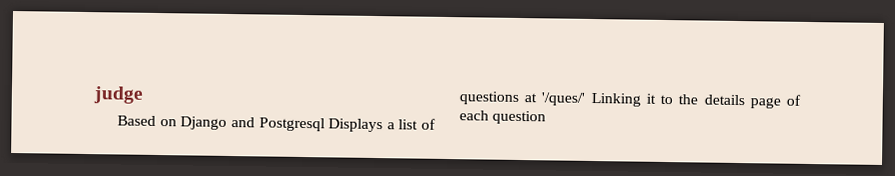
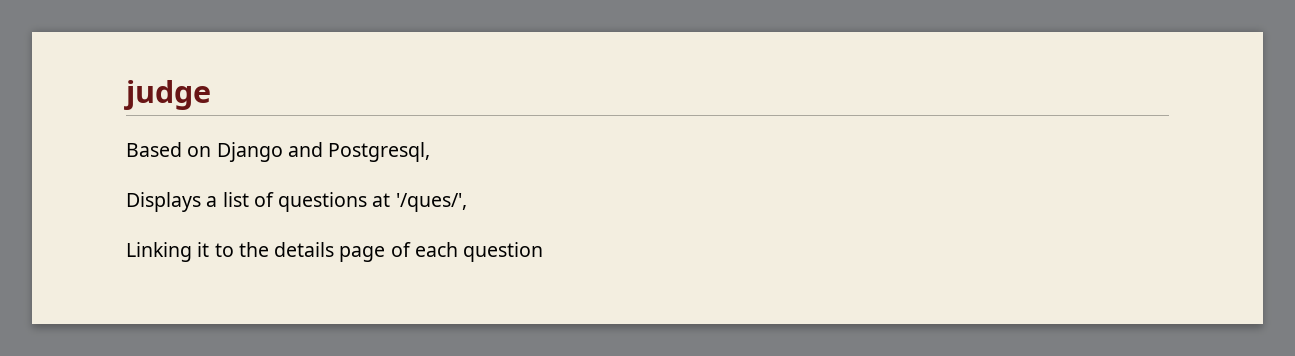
- Based on Django and Postgresql Displays a list of questions at '/ques/' Linking it to the details page of each question
+ Based on Django and Postgresql,
+ Displays a list of questions at '/ques/',
+ Linking it to the details page of each question

